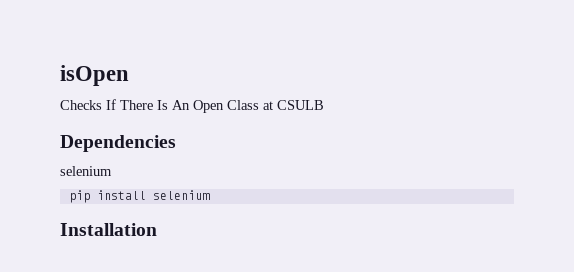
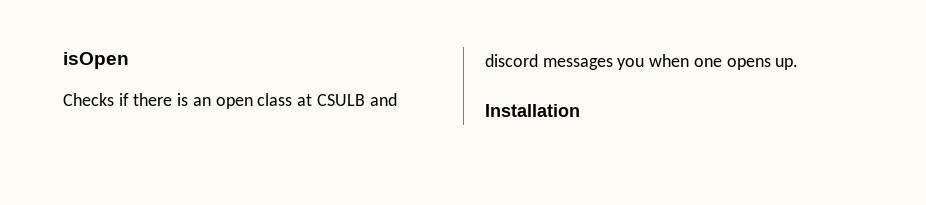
- Checks If There Is An Open Class at CSULB
- Dependencies
- selenium
- pip install selenium
+ Checks if there is an open class at CSULB and discord messages you when one opens up.

